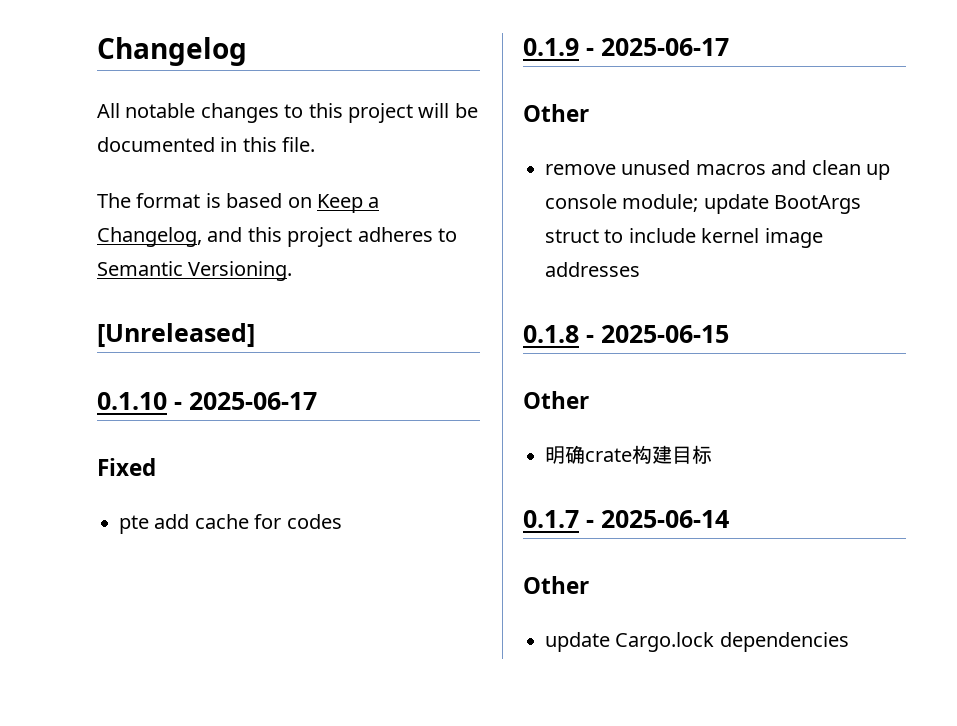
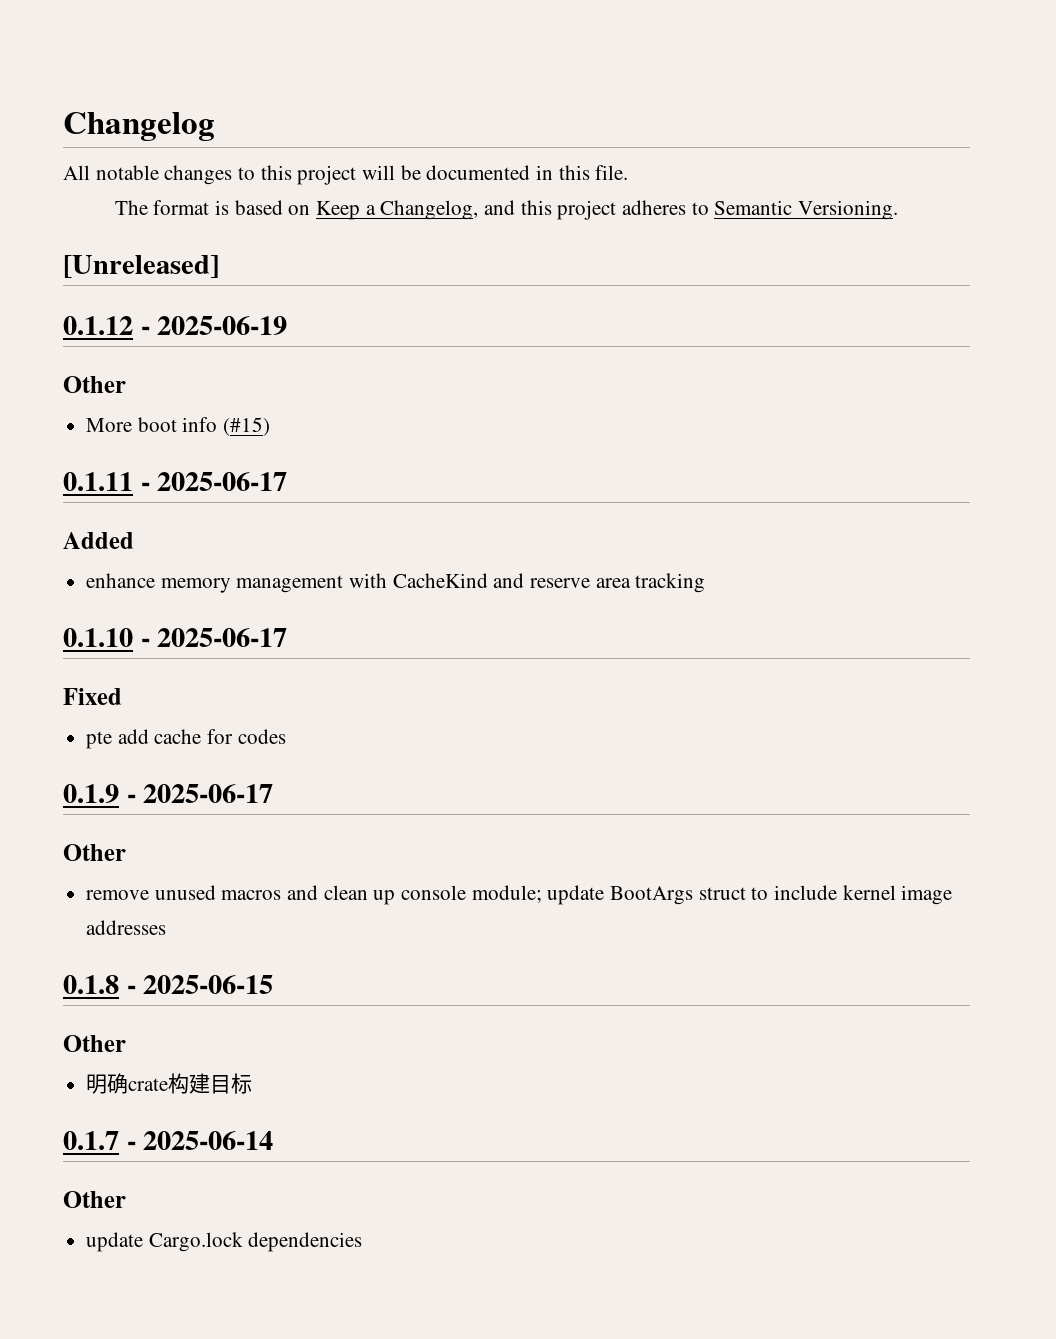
+ 0.1.12 - 2025-06-19
+ Other
+ More boot info (#15)
+ 0.1.11 - 2025-06-17
+ Added
+ enhance memory management with CacheKind and reserve area tracking

